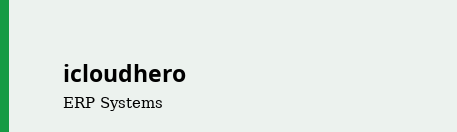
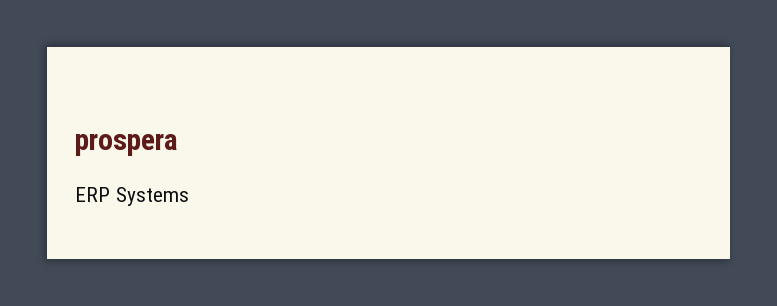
- icloudhero
+ prospera

